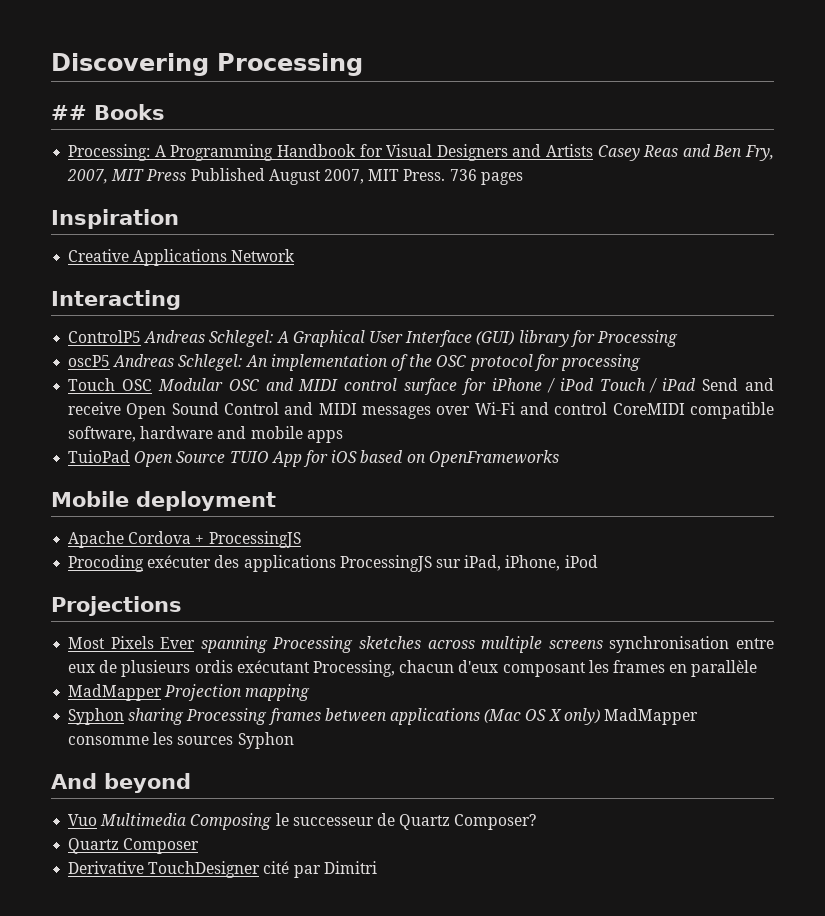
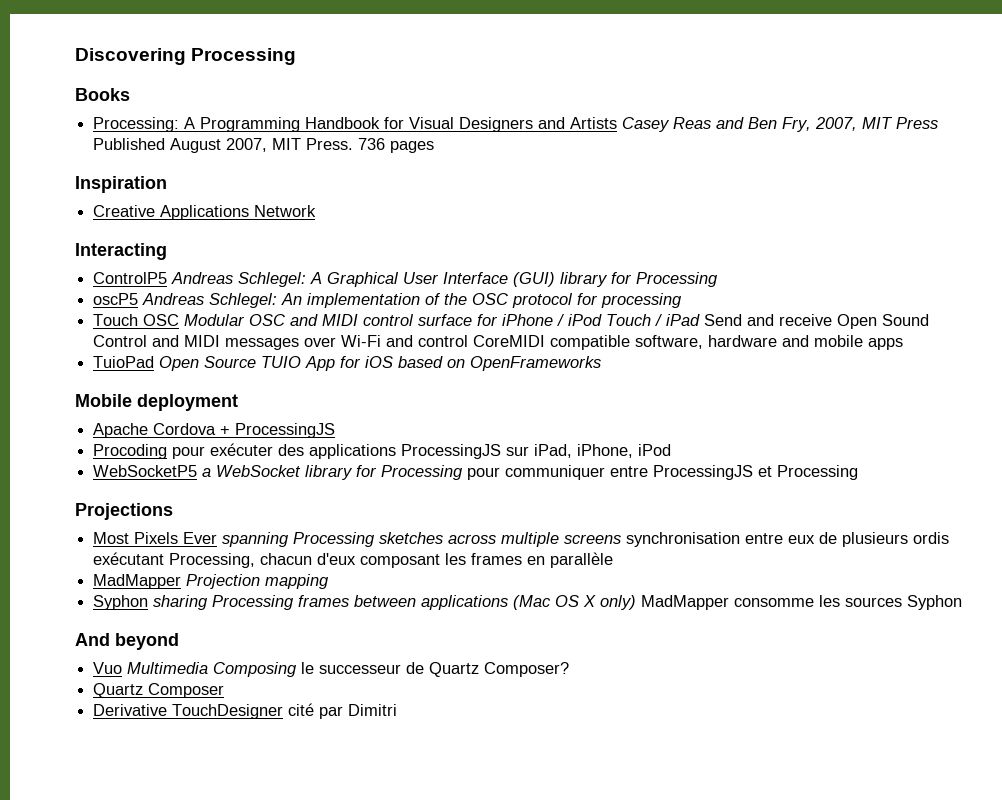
- ## Books
+ Books
- Procoding exécuter des applications ProcessingJS sur iPad, iPhone, iPod
+ Procoding pour exécuter des applications ProcessingJS sur iPad, iPhone, iPod
+ WebSocketP5 a WebSocket library for Processing pour communiquer entre ProcessingJS et Processing

